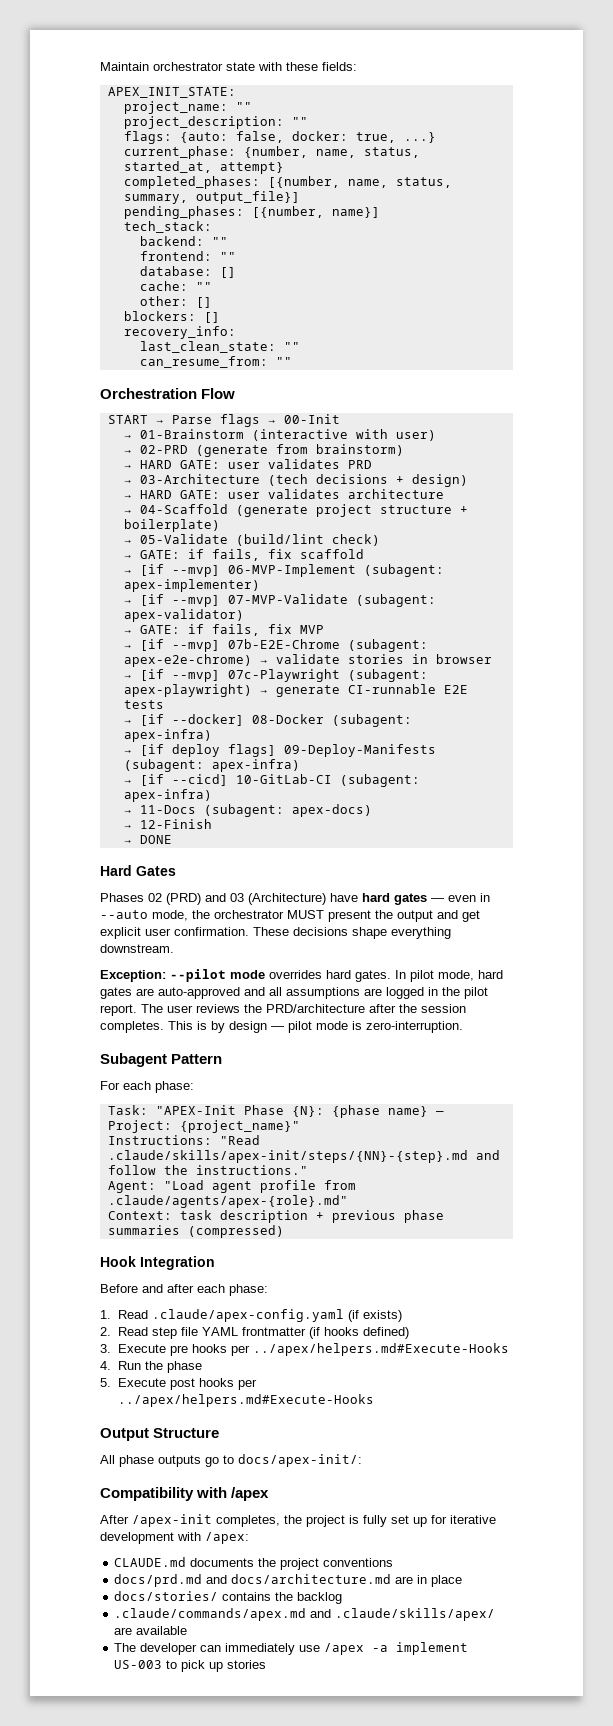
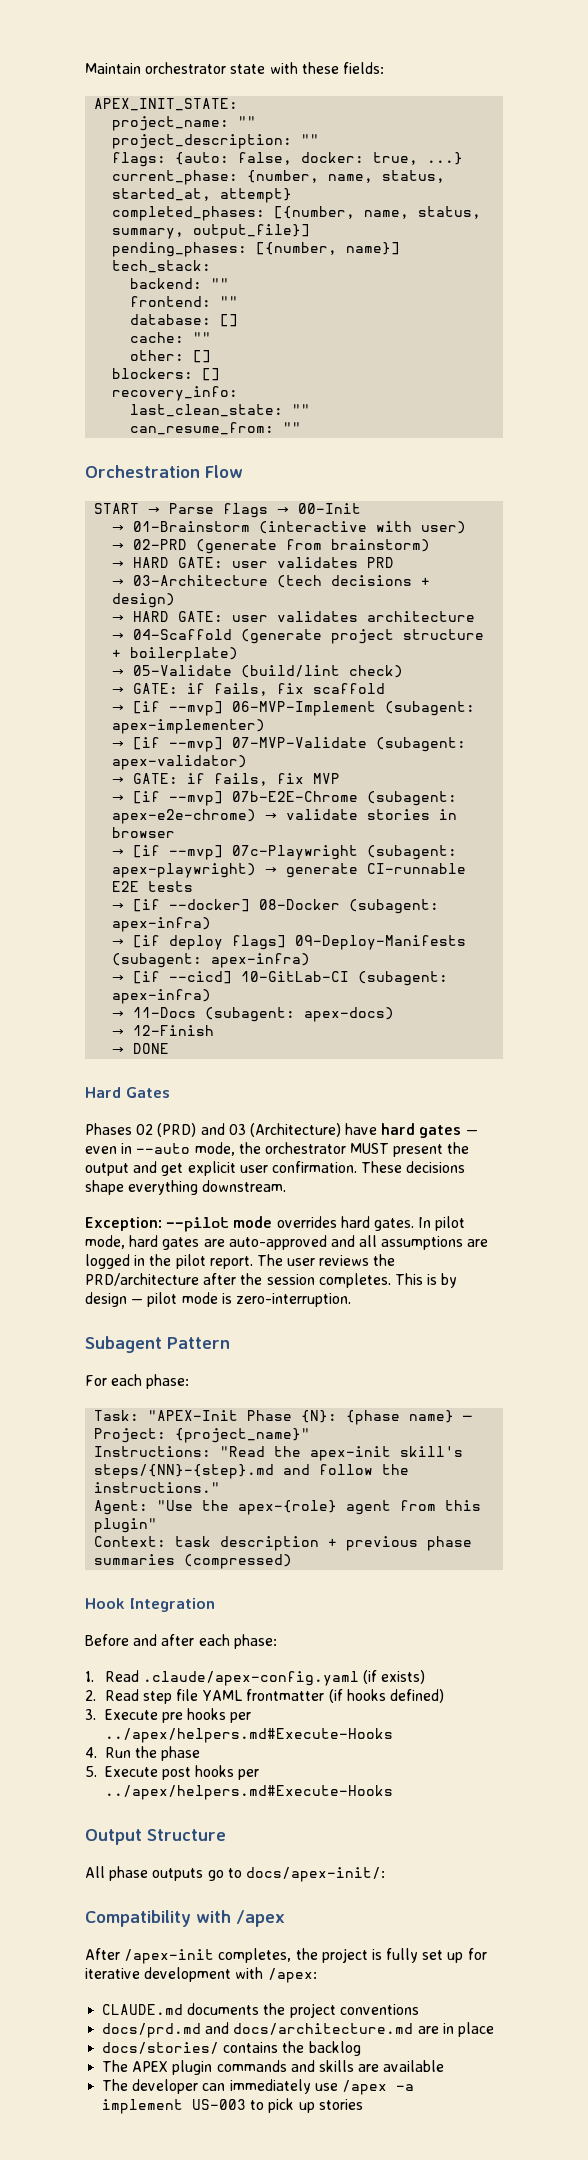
- Instructions: "Read .claude/skills/apex-init/steps/{NN}-{step}.md and follow the instructions."
+ Instructions: "Read the apex-init skill's steps/{NN}-{step}.md and follow the instructions."
- Agent: "Load agent profile from .claude/agents/apex-{role}.md"
+ Agent: "Use the apex-{role} agent from this plugin"
- .claude/commands/apex.md and .claude/skills/apex/ are available
+ The APEX plugin commands and skills are available

